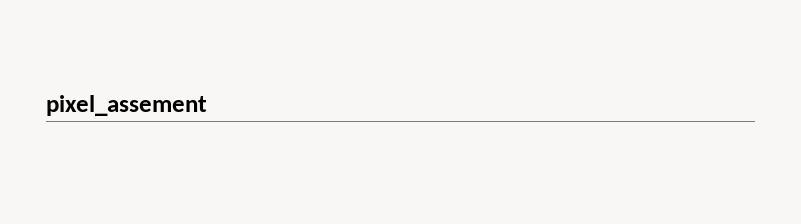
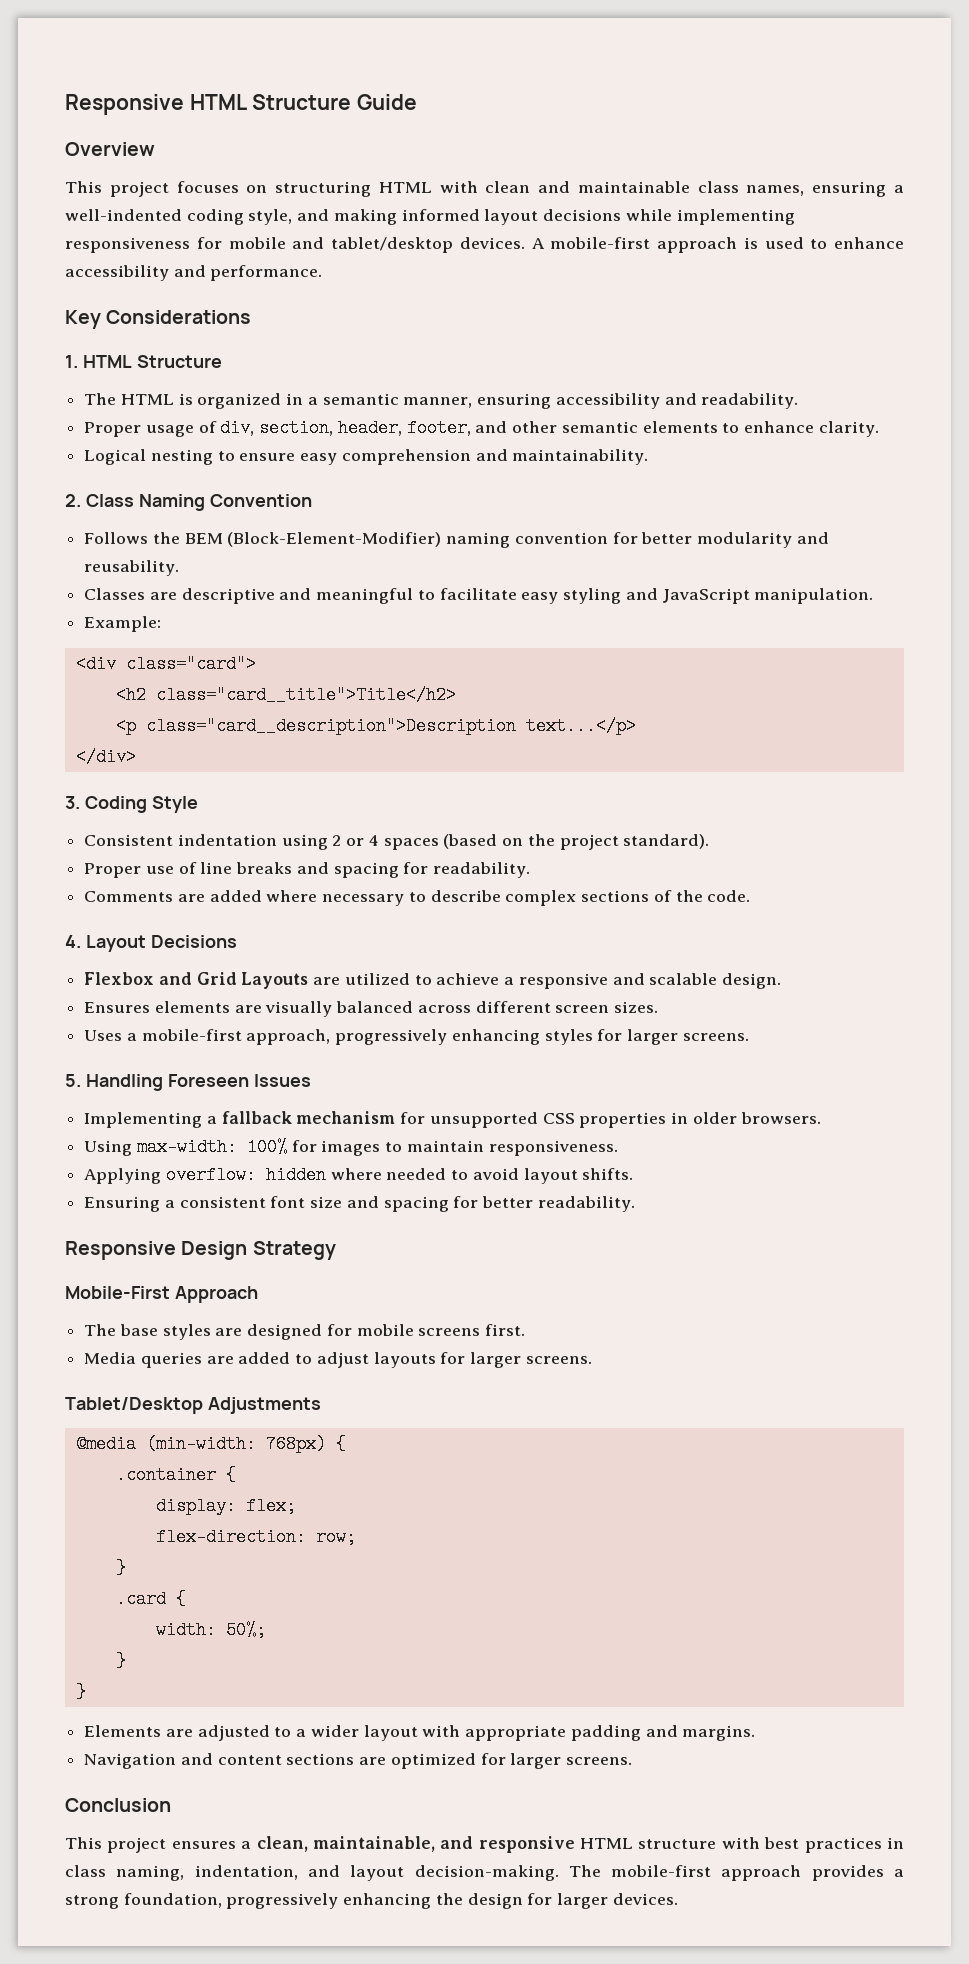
- pixel_assement
+ Responsive HTML Structure Guide
+ Overview
+ This project focuses on structuring HTML with clean and maintainable class names, ensuring a well-indented coding style, and making informed layout decisions while implementing responsiveness for mobile and tablet/desktop devices. A mobile-first approach is used to enhance accessibility and performance.
+ Key Considerations
+ 1. HTML Structure
+ The HTML is organized in a semantic manner, ensuring accessibility and readability.
+ Proper usage of div, section, header, footer, and other semantic elements to enhance clarity.
+ Logical nesting to ensure easy comprehension and maintainability.
+ 2. Class Naming Convention
+ Follows the BEM (Block-Element-Modifier) naming convention for better modularity and reusability.
+ Classes are descriptive and meaningful to facilitate easy styling and JavaScript manipulation.
+ Example:
+ <div class="card">
+ <h2 class="card__title">Title</h2>
+ <p class="card__description">Description text...</p>
+ </div>
+ 3. Coding Style
+ Consistent indentation using 2 or 4 spaces (based on the project standard).
+ Proper use of line breaks and spacing for readability.
+ Comments are added where necessary to describe complex sections of the code.
+ 4. Layout Decisions
+ Flexbox and Grid Layouts are utilized to achieve a responsive and scalable design.
+ Ensures elements are visually balanced across different screen sizes.
+ Uses a mobile-first approach, progressively enhancing styles for larger screens.
+ 5. Handling Foreseen Issues
+ Implementing a fallback mechanism for unsupported CSS properties in older browsers.
+ Using max-width: 100% for images to maintain responsiveness.
+ Applying overflow: hidden where needed to avoid layout shifts.
+ Ensuring a consistent font size and spacing for better readability.
+ Responsive Design Strategy
+ Mobile-First Approach
+ The base styles are designed for mobile screens first.
+ Media queries are added to adjust layouts for larger screens.
+ Tablet/Desktop Adjustments
+ @media (min-width: 768px) {
+ .container {
+ display: flex;
+ flex-direction: row;
+ }
+ .card {
+ width: 50%;
+ }
+ }
+ Elements are adjusted to a wider layout with appropriate padding and margins.
+ Navigation and content sections are optimized for larger screens.
+ Conclusion
+ This project ensures a clean, maintainable, and responsive HTML structure with best practices in class naming, indentation, and layout decision-making. The mobile-first approach provides a strong foundation, progressively enhancing the design for larger devices.

